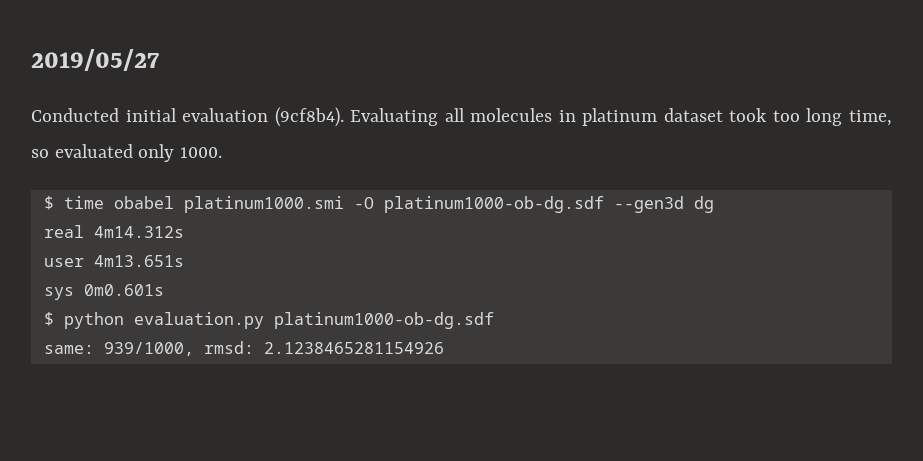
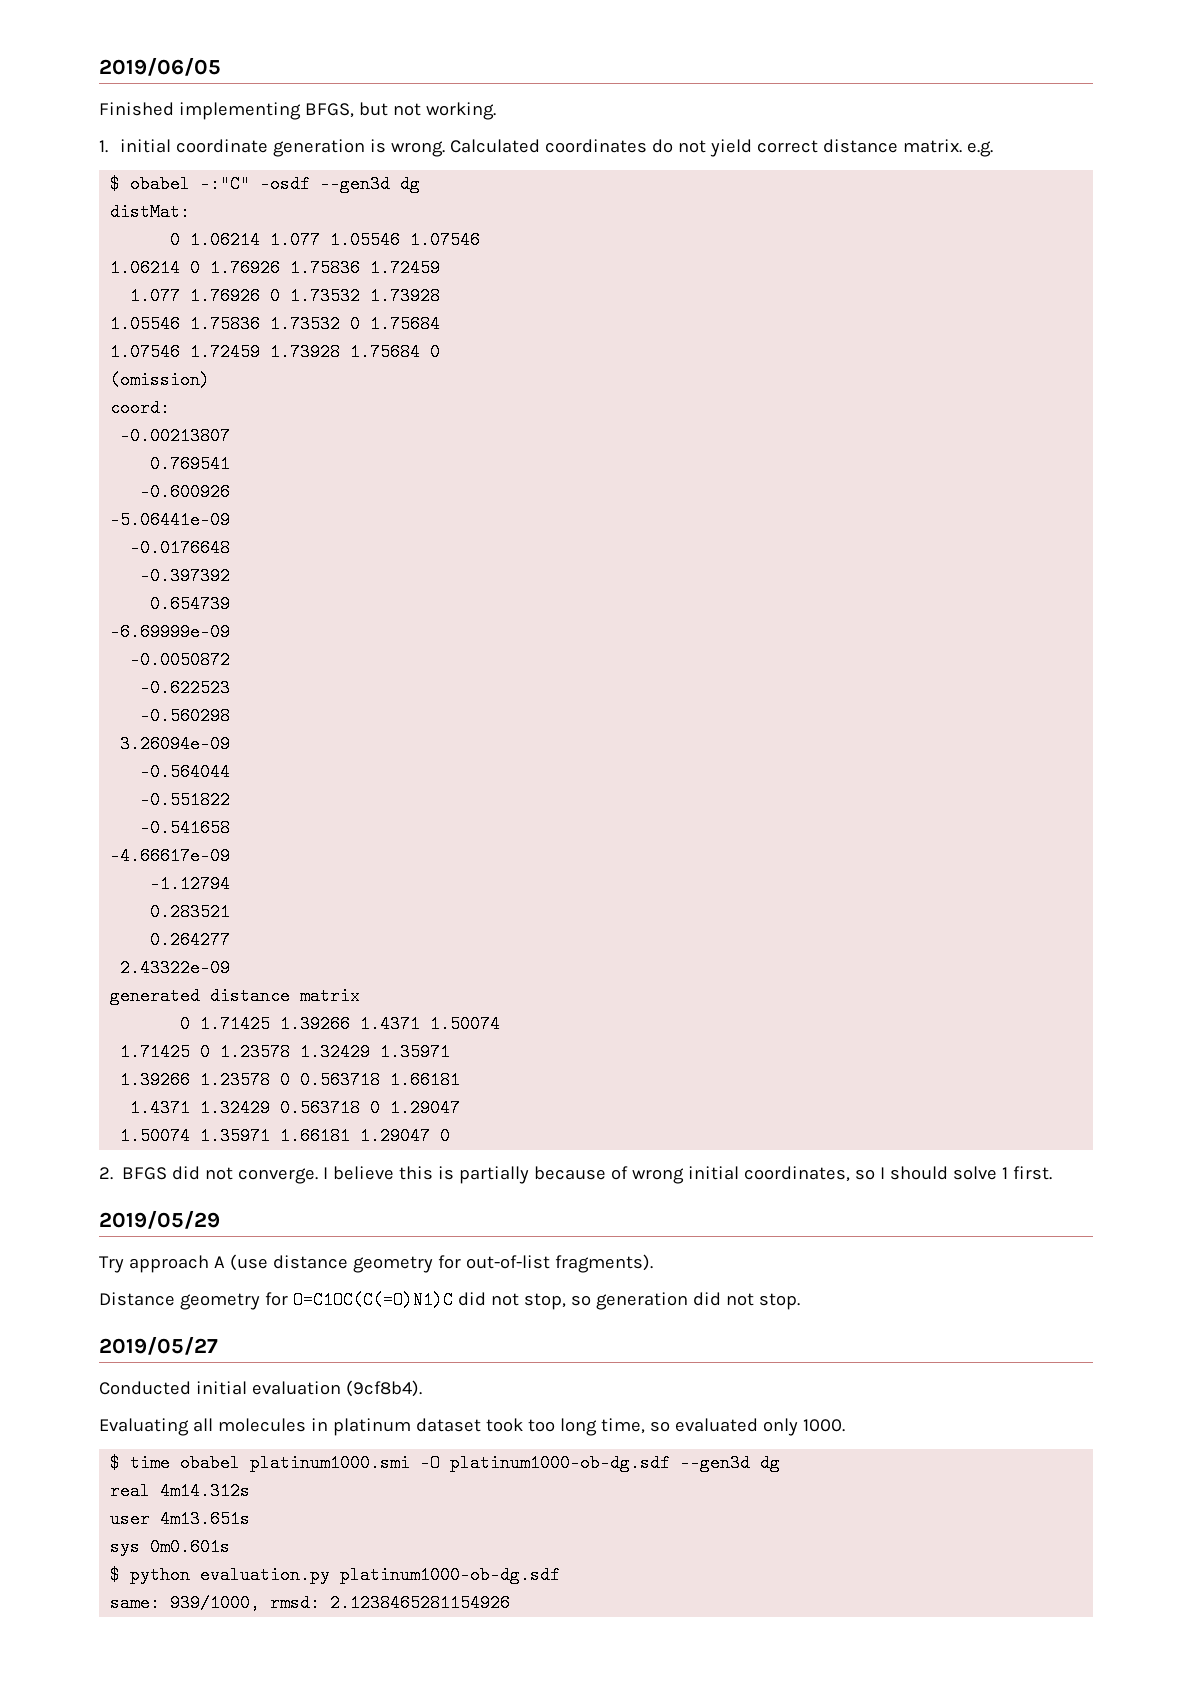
+ 2019/06/05
+ Finished implementing BFGS, but not working.
+ 1. initial coordinate generation is wrong. Calculated coordinates do not yield correct distance matrix. e.g.
+ $ obabel -:"C" -osdf --gen3d dg
+ distMat:
+ 0 1.06214 1.077 1.05546 1.07546
+ 1.06214 0 1.76926 1.75836 1.72459
+ 1.077 1.76926 0 1.73532 1.73928
+ 1.05546 1.75836 1.73532 0 1.75684
+ 1.07546 1.72459 1.73928 1.75684 0
+ (omission)
+ coord:
+ -0.00213807
+ 0.769541
+ -0.600926
+ -5.06441e-09
+ -0.0176648
+ -0.397392
+ 0.654739
+ -6.69999e-09
+ -0.0050872
+ -0.622523
+ -0.560298
+ 3.26094e-09
+ -0.564044
+ -0.551822
+ -0.541658
+ -4.66617e-09
+ -1.12794
+ 0.283521
+ 0.264277
+ 2.43322e-09
+ generated distance matrix
+ 0 1.71425 1.39266 1.4371 1.50074
+ 1.71425 0 1.23578 1.32429 1.35971
+ 1.39266 1.23578 0 0.563718 1.66181
+ 1.4371 1.32429 0.563718 0 1.29047
+ 1.50074 1.35971 1.66181 1.29047 0
+ 2. BFGS did not converge. I believe this is partially because of wrong initial coordinates, so I should solve 1 first.
+ 2019/05/29
+ Try approach A (use distance geometry for out-of-list fragments).
+ Distance geometry for O=C1OC(C(=O)N1)C did not stop, so generation did not stop.
- Conducted initial evaluation (9cf8b4). Evaluating all molecules in platinum dataset took too long time, so evaluated only 1000.
+ Conducted initial evaluation (9cf8b4).
+ Evaluating all molecules in platinum dataset took too long time, so evaluated only 1000.

